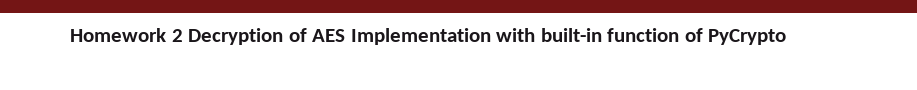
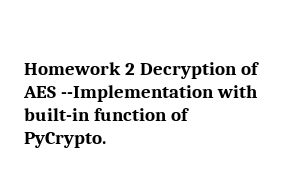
- Homework 2 Decryption of AES Implementation with built-in function of PyCrypto
+ Homework 2 Decryption of AES --Implementation with built-in function of PyCrypto.

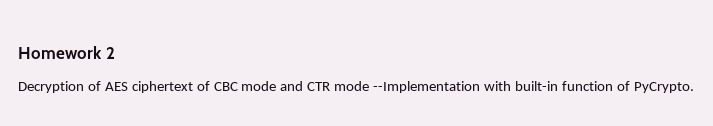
- Homework 2 Decryption of AES --Implementation with built-in function of PyCrypto.
+ Homework 2
+ Decryption of AES ciphertext of CBC mode and CTR mode --Implementation with built-in function of PyCrypto.

